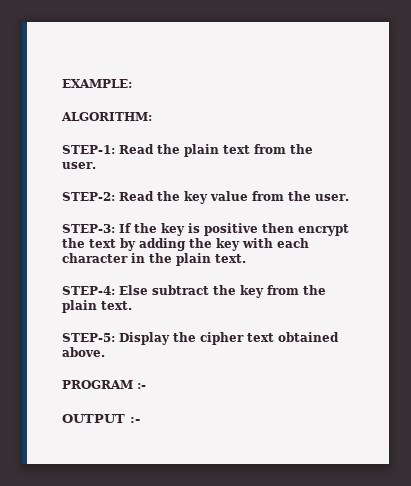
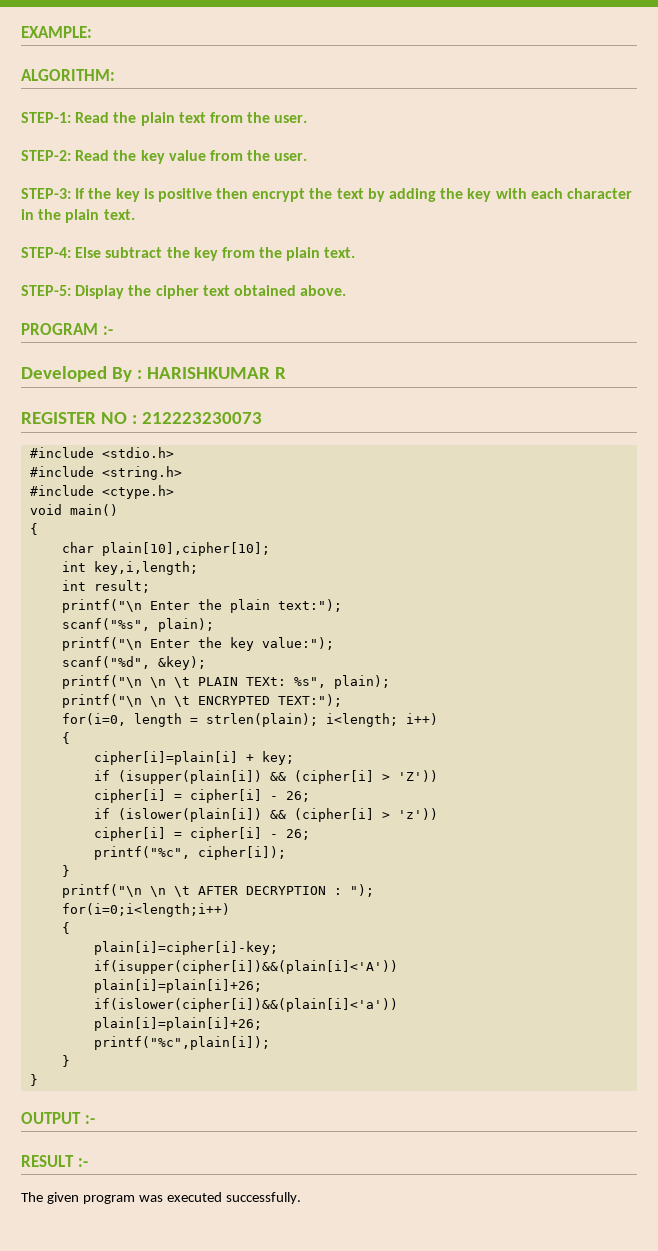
+ Developed By : HARISHKUMAR R
+ REGISTER NO : 212223230073
+ #include <stdio.h>
+ #include <string.h>
+ #include <ctype.h>
+ void main()
+ {
+ char plain[10],cipher[10];
+ int key,i,length;
+ int result;
+ printf("\n Enter the plain text:");
+ scanf("%s", plain);
+ printf("\n Enter the key value:");
+ scanf("%d", &key);
+ printf("\n \n \t PLAIN TEXt: %s", plain);
+ printf("\n \n \t ENCRYPTED TEXT:");
+ for(i=0, length = strlen(plain); i<length; i++)
+ {
+ cipher[i]=plain[i] + key;
+ if (isupper(plain[i]) && (cipher[i] > 'Z'))
+ cipher[i] = cipher[i] - 26;
+ if (islower(plain[i]) && (cipher[i] > 'z'))
+ cipher[i] = cipher[i] - 26;
+ printf("%c", cipher[i]);
+ }
+ printf("\n \n \t AFTER DECRYPTION : ");
+ for(i=0;i<length;i++)
+ {
+ plain[i]=cipher[i]-key;
+ if(isupper(cipher[i])&&(plain[i]<'A'))
+ plain[i]=plain[i]+26;
+ if(islower(cipher[i])&&(plain[i]<'a'))
+ plain[i]=plain[i]+26;
+ printf("%c",plain[i]);
+ }
+ }
  OUTPUT :-
+ RESULT :-
+ The given program was executed successfully.

